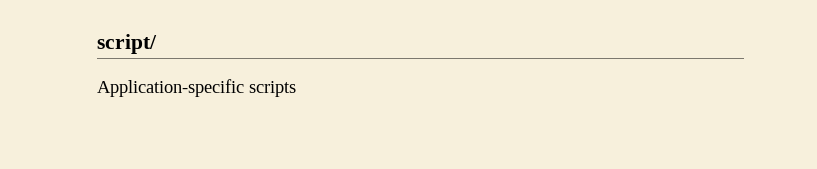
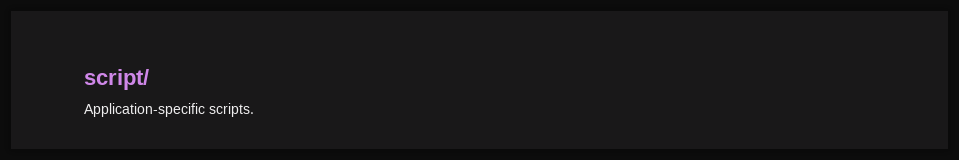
- Application-specific scripts
+ Application-specific scripts.

